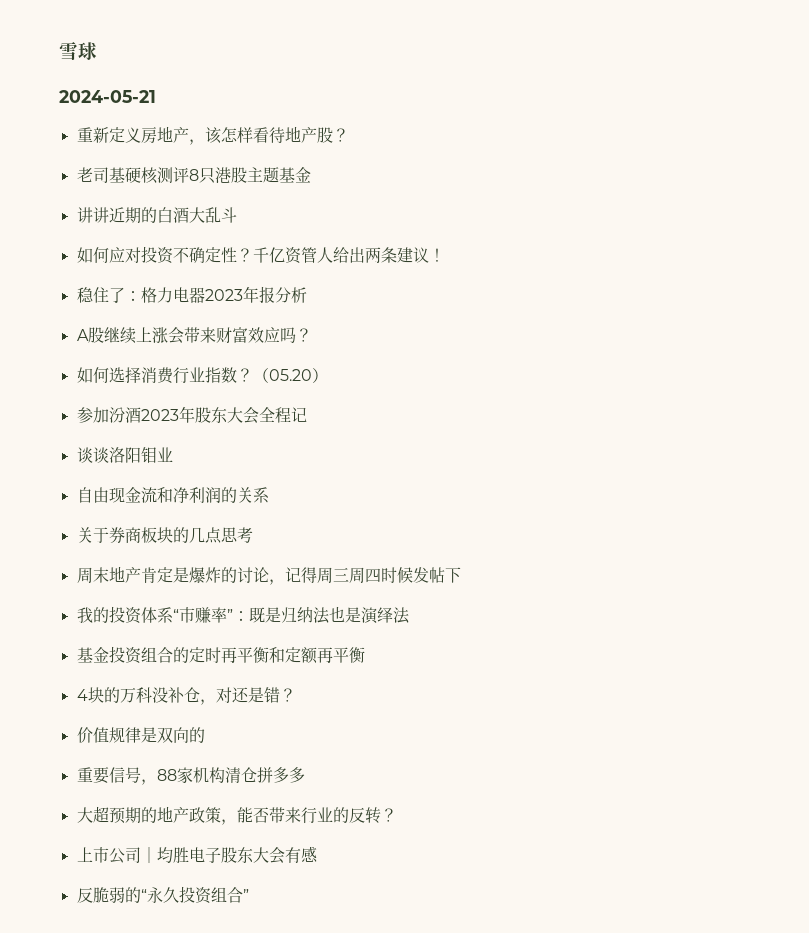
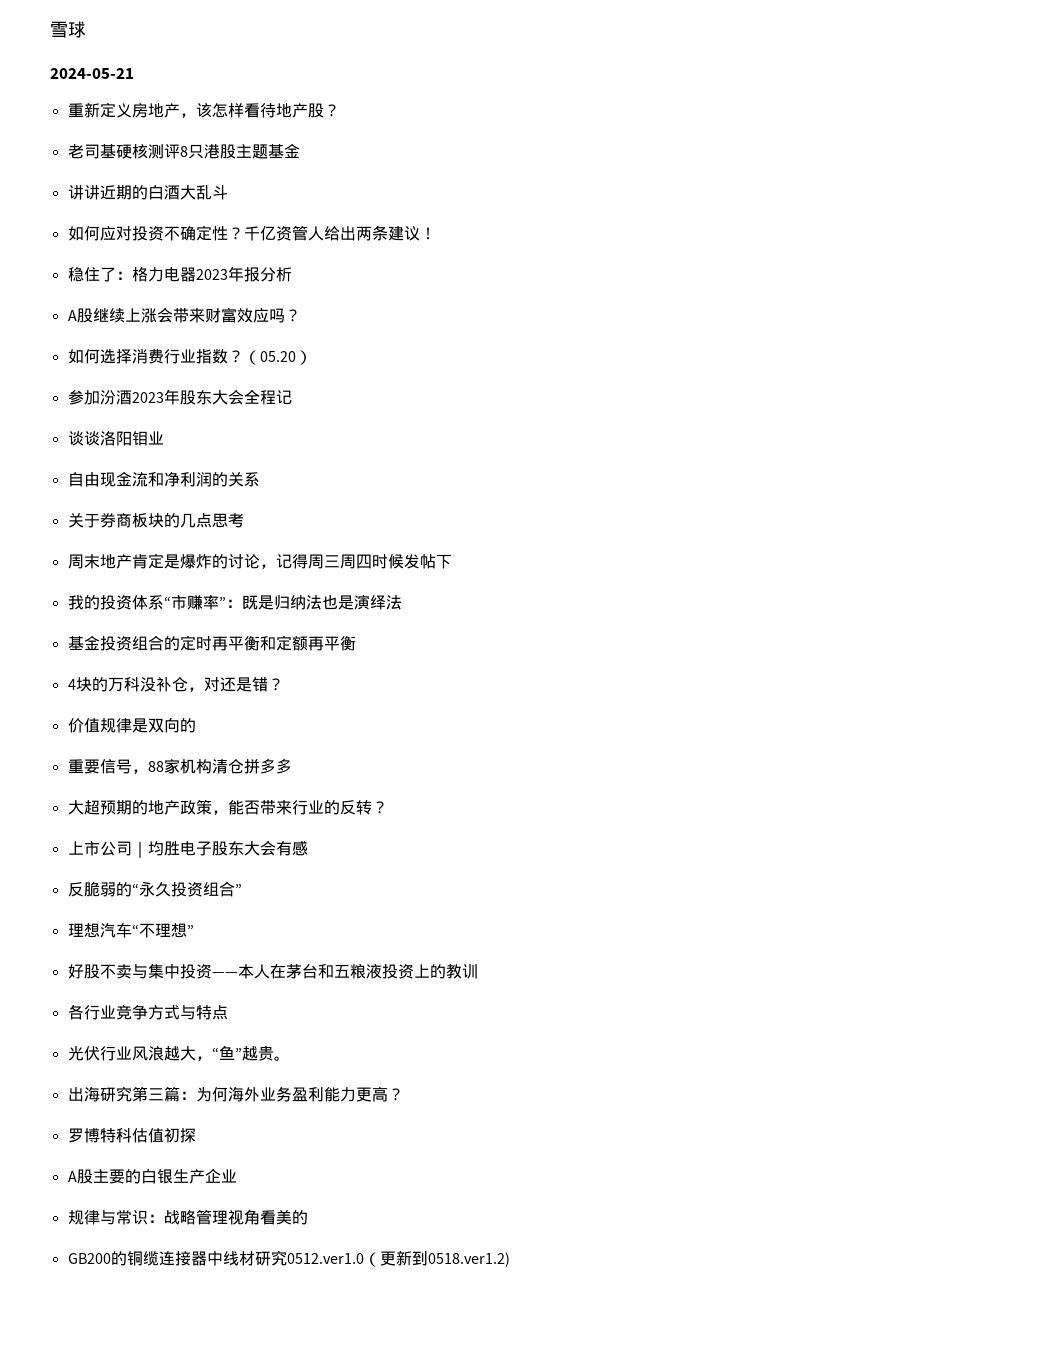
+ 理想汽车“不理想”
+ 好股不卖与集中投资——本人在茅台和五粮液投资上的教训
+ 各行业竞争方式与特点
+ 光伏行业风浪越大，“鱼”越贵。
+ 出海研究第三篇：为何海外业务盈利能力更高？
+ 罗博特科估值初探
+ A股主要的白银生产企业
+ 规律与常识：战略管理视角看美的
+ GB200的铜缆连接器中线材研究0512.ver1.0（更新到0518.ver1.2)

